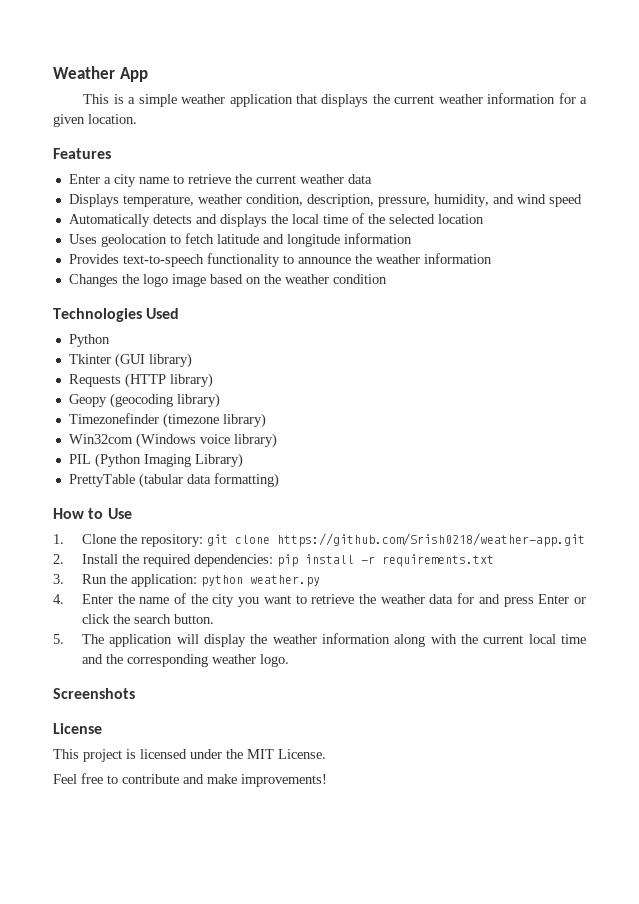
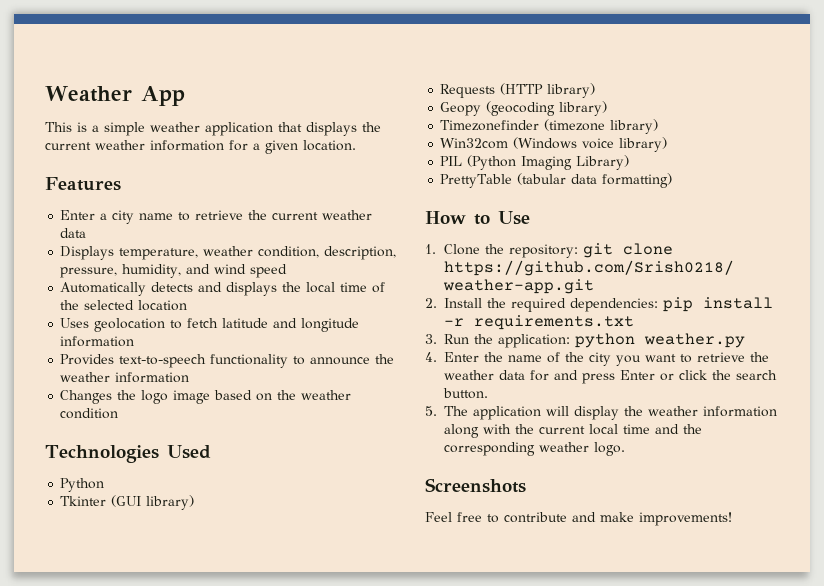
- License
- This project is licensed under the MIT License.

